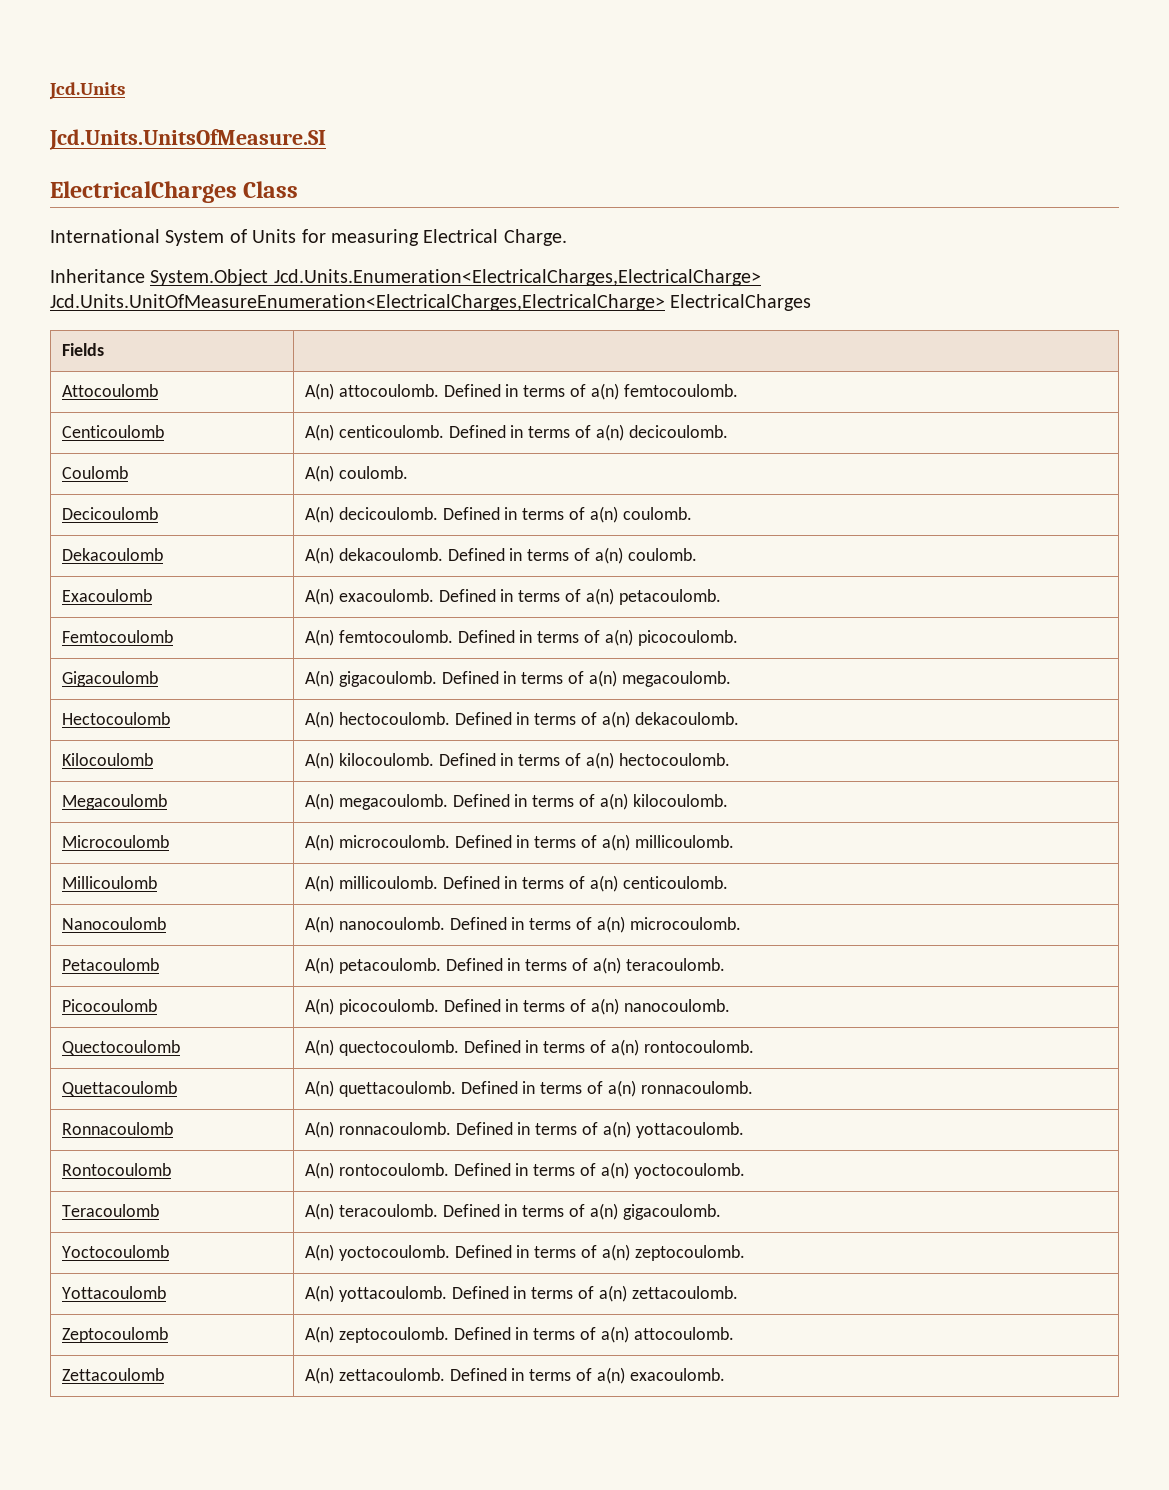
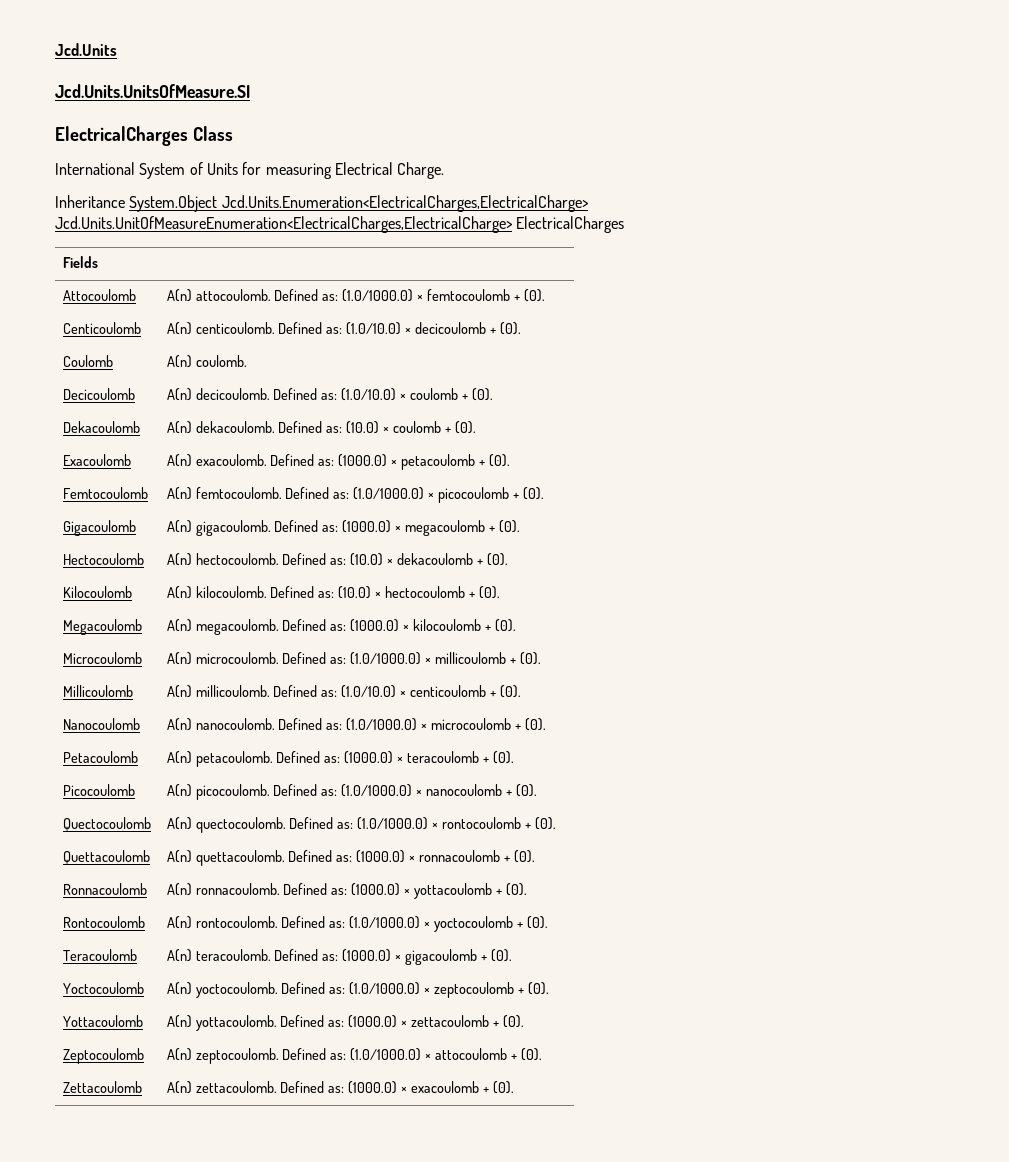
- Attocoulomb | A(n) attocoulomb. Defined in terms of a(n) femtocoulomb.
- Centicoulomb | A(n) centicoulomb. Defined in terms of a(n) decicoulomb.
+ Attocoulomb | A(n) attocoulomb. Defined as: (1.0/1000.0) × femtocoulomb + (0).
+ Centicoulomb | A(n) centicoulomb. Defined as: (1.0/10.0) × decicoulomb + (0).
- Decicoulomb | A(n) decicoulomb. Defined in terms of a(n) coulomb.
- Dekacoulomb | A(n) dekacoulomb. Defined in terms of a(n) coulomb.
- Exacoulomb | A(n) exacoulomb. Defined in terms of a(n) petacoulomb.
- Femtocoulomb | A(n) femtocoulomb. Defined in terms of a(n) picocoulomb.
- Gigacoulomb | A(n) gigacoulomb. Defined in terms of a(n) megacoulomb.
- Hectocoulomb | A(n) hectocoulomb. Defined in terms of a(n) dekacoulomb.
- Kilocoulomb | A(n) kilocoulomb. Defined in terms of a(n) hectocoulomb.
- Megacoulomb | A(n) megacoulomb. Defined in terms of a(n) kilocoulomb.
- Microcoulomb | A(n) microcoulomb. Defined in terms of a(n) millicoulomb.
- Millicoulomb | A(n) millicoulomb. Defined in terms of a(n) centicoulomb.
- Nanocoulomb | A(n) nanocoulomb. Defined in terms of a(n) microcoulomb.
- Petacoulomb | A(n) petacoulomb. Defined in terms of a(n) teracoulomb.
- Picocoulomb | A(n) picocoulomb. Defined in terms of a(n) nanocoulomb.
- Quectocoulomb | A(n) quectocoulomb. Defined in terms of a(n) rontocoulomb.
- Quettacoulomb | A(n) quettacoulomb. Defined in terms of a(n) ronnacoulomb.
- Ronnacoulomb | A(n) ronnacoulomb. Defined in terms of a(n) yottacoulomb.
- Rontocoulomb | A(n) rontocoulomb. Defined in terms of a(n) yoctocoulomb.
- Teracoulomb | A(n) teracoulomb. Defined in terms of a(n) gigacoulomb.
- Yoctocoulomb | A(n) yoctocoulomb. Defined in terms of a(n) zeptocoulomb.
- Yottacoulomb | A(n) yottacoulomb. Defined in terms of a(n) zettacoulomb.
- Zeptocoulomb | A(n) zeptocoulomb. Defined in terms of a(n) attocoulomb.
- Zettacoulomb | A(n) zettacoulomb. Defined in terms of a(n) exacoulomb.
+ Decicoulomb | A(n) decicoulomb. Defined as: (1.0/10.0) × coulomb + (0).
+ Dekacoulomb | A(n) dekacoulomb. Defined as: (10.0) × coulomb + (0).
+ Exacoulomb | A(n) exacoulomb. Defined as: (1000.0) × petacoulomb + (0).
+ Femtocoulomb | A(n) femtocoulomb. Defined as: (1.0/1000.0) × picocoulomb + (0).
+ Gigacoulomb | A(n) gigacoulomb. Defined as: (1000.0) × megacoulomb + (0).
+ Hectocoulomb | A(n) hectocoulomb. Defined as: (10.0) × dekacoulomb + (0).
+ Kilocoulomb | A(n) kilocoulomb. Defined as: (10.0) × hectocoulomb + (0).
+ Megacoulomb | A(n) megacoulomb. Defined as: (1000.0) × kilocoulomb + (0).
+ Microcoulomb | A(n) microcoulomb. Defined as: (1.0/1000.0) × millicoulomb + (0).
+ Millicoulomb | A(n) millicoulomb. Defined as: (1.0/10.0) × centicoulomb + (0).
+ Nanocoulomb | A(n) nanocoulomb. Defined as: (1.0/1000.0) × microcoulomb + (0).
+ Petacoulomb | A(n) petacoulomb. Defined as: (1000.0) × teracoulomb + (0).
+ Picocoulomb | A(n) picocoulomb. Defined as: (1.0/1000.0) × nanocoulomb + (0).
+ Quectocoulomb | A(n) quectocoulomb. Defined as: (1.0/1000.0) × rontocoulomb + (0).
+ Quettacoulomb | A(n) quettacoulomb. Defined as: (1000.0) × ronnacoulomb + (0).
+ Ronnacoulomb | A(n) ronnacoulomb. Defined as: (1000.0) × yottacoulomb + (0).
+ Rontocoulomb | A(n) rontocoulomb. Defined as: (1.0/1000.0) × yoctocoulomb + (0).
+ Teracoulomb | A(n) teracoulomb. Defined as: (1000.0) × gigacoulomb + (0).
+ Yoctocoulomb | A(n) yoctocoulomb. Defined as: (1.0/1000.0) × zeptocoulomb + (0).
+ Yottacoulomb | A(n) yottacoulomb. Defined as: (1000.0) × zettacoulomb + (0).
+ Zeptocoulomb | A(n) zeptocoulomb. Defined as: (1.0/1000.0) × attocoulomb + (0).
+ Zettacoulomb | A(n) zettacoulomb. Defined as: (1000.0) × exacoulomb + (0).

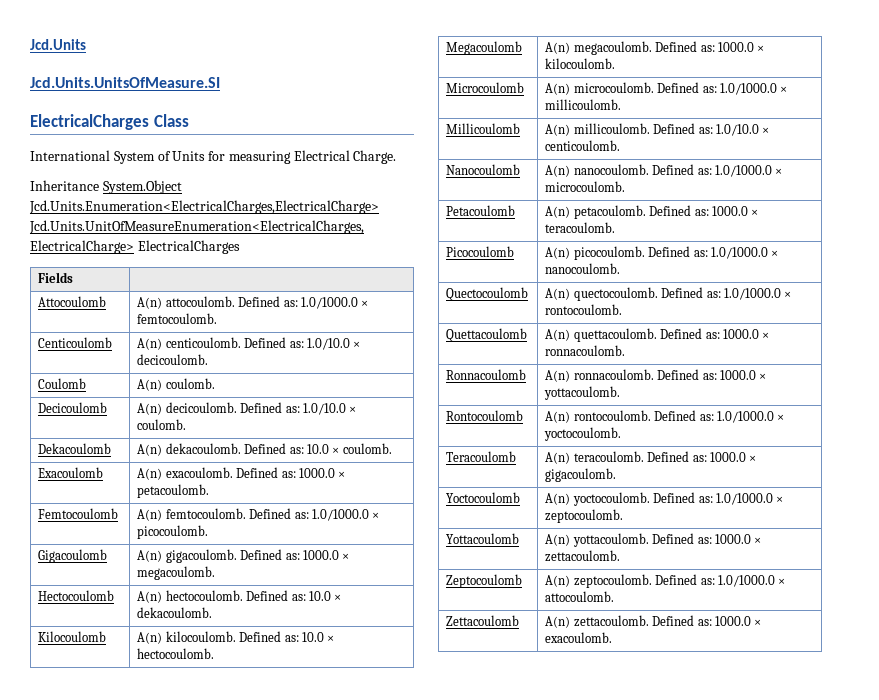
- Attocoulomb | A(n) attocoulomb. Defined as: (1.0/1000.0) × femtocoulomb + (0).
+ Attocoulomb | A(n) attocoulomb. Defined as: 1.0/1000.0 × femtocoulomb.
- Centicoulomb | A(n) centicoulomb. Defined as: (1.0/10.0) × decicoulomb + (0).
+ Centicoulomb | A(n) centicoulomb. Defined as: 1.0/10.0 × decicoulomb.
- Decicoulomb | A(n) decicoulomb. Defined as: (1.0/10.0) × coulomb + (0).
+ Decicoulomb | A(n) decicoulomb. Defined as: 1.0/10.0 × coulomb.
- Dekacoulomb | A(n) dekacoulomb. Defined as: (10.0) × coulomb + (0).
+ Dekacoulomb | A(n) dekacoulomb. Defined as: 10.0 × coulomb.
- Exacoulomb | A(n) exacoulomb. Defined as: (1000.0) × petacoulomb + (0).
+ Exacoulomb | A(n) exacoulomb. Defined as: 1000.0 × petacoulomb.
- Femtocoulomb | A(n) femtocoulomb. Defined as: (1.0/1000.0) × picocoulomb + (0).
+ Femtocoulomb | A(n) femtocoulomb. Defined as: 1.0/1000.0 × picocoulomb.
- Gigacoulomb | A(n) gigacoulomb. Defined as: (1000.0) × megacoulomb + (0).
+ Gigacoulomb | A(n) gigacoulomb. Defined as: 1000.0 × megacoulomb.
- Hectocoulomb | A(n) hectocoulomb. Defined as: (10.0) × dekacoulomb + (0).
+ Hectocoulomb | A(n) hectocoulomb. Defined as: 10.0 × dekacoulomb.
- Kilocoulomb | A(n) kilocoulomb. Defined as: (10.0) × hectocoulomb + (0).
+ Kilocoulomb | A(n) kilocoulomb. Defined as: 10.0 × hectocoulomb.
- Megacoulomb | A(n) megacoulomb. Defined as: (1000.0) × kilocoulomb + (0).
+ Megacoulomb | A(n) megacoulomb. Defined as: 1000.0 × kilocoulomb.
- Microcoulomb | A(n) microcoulomb. Defined as: (1.0/1000.0) × millicoulomb + (0).
+ Microcoulomb | A(n) microcoulomb. Defined as: 1.0/1000.0 × millicoulomb.
- Millicoulomb | A(n) millicoulomb. Defined as: (1.0/10.0) × centicoulomb + (0).
+ Millicoulomb | A(n) millicoulomb. Defined as: 1.0/10.0 × centicoulomb.
- Nanocoulomb | A(n) nanocoulomb. Defined as: (1.0/1000.0) × microcoulomb + (0).
+ Nanocoulomb | A(n) nanocoulomb. Defined as: 1.0/1000.0 × microcoulomb.
- Petacoulomb | A(n) petacoulomb. Defined as: (1000.0) × teracoulomb + (0).
+ Petacoulomb | A(n) petacoulomb. Defined as: 1000.0 × teracoulomb.
- Picocoulomb | A(n) picocoulomb. Defined as: (1.0/1000.0) × nanocoulomb + (0).
+ Picocoulomb | A(n) picocoulomb. Defined as: 1.0/1000.0 × nanocoulomb.
- Quectocoulomb | A(n) quectocoulomb. Defined as: (1.0/1000.0) × rontocoulomb + (0).
+ Quectocoulomb | A(n) quectocoulomb. Defined as: 1.0/1000.0 × rontocoulomb.
- Quettacoulomb | A(n) quettacoulomb. Defined as: (1000.0) × ronnacoulomb + (0).
+ Quettacoulomb | A(n) quettacoulomb. Defined as: 1000.0 × ronnacoulomb.
- Ronnacoulomb | A(n) ronnacoulomb. Defined as: (1000.0) × yottacoulomb + (0).
+ Ronnacoulomb | A(n) ronnacoulomb. Defined as: 1000.0 × yottacoulomb.
- Rontocoulomb | A(n) rontocoulomb. Defined as: (1.0/1000.0) × yoctocoulomb + (0).
+ Rontocoulomb | A(n) rontocoulomb. Defined as: 1.0/1000.0 × yoctocoulomb.
- Teracoulomb | A(n) teracoulomb. Defined as: (1000.0) × gigacoulomb + (0).
+ Teracoulomb | A(n) teracoulomb. Defined as: 1000.0 × gigacoulomb.
- Yoctocoulomb | A(n) yoctocoulomb. Defined as: (1.0/1000.0) × zeptocoulomb + (0).
+ Yoctocoulomb | A(n) yoctocoulomb. Defined as: 1.0/1000.0 × zeptocoulomb.
- Yottacoulomb | A(n) yottacoulomb. Defined as: (1000.0) × zettacoulomb + (0).
+ Yottacoulomb | A(n) yottacoulomb. Defined as: 1000.0 × zettacoulomb.
- Zeptocoulomb | A(n) zeptocoulomb. Defined as: (1.0/1000.0) × attocoulomb + (0).
+ Zeptocoulomb | A(n) zeptocoulomb. Defined as: 1.0/1000.0 × attocoulomb.
- Zettacoulomb | A(n) zettacoulomb. Defined as: (1000.0) × exacoulomb + (0).
+ Zettacoulomb | A(n) zettacoulomb. Defined as: 1000.0 × exacoulomb.

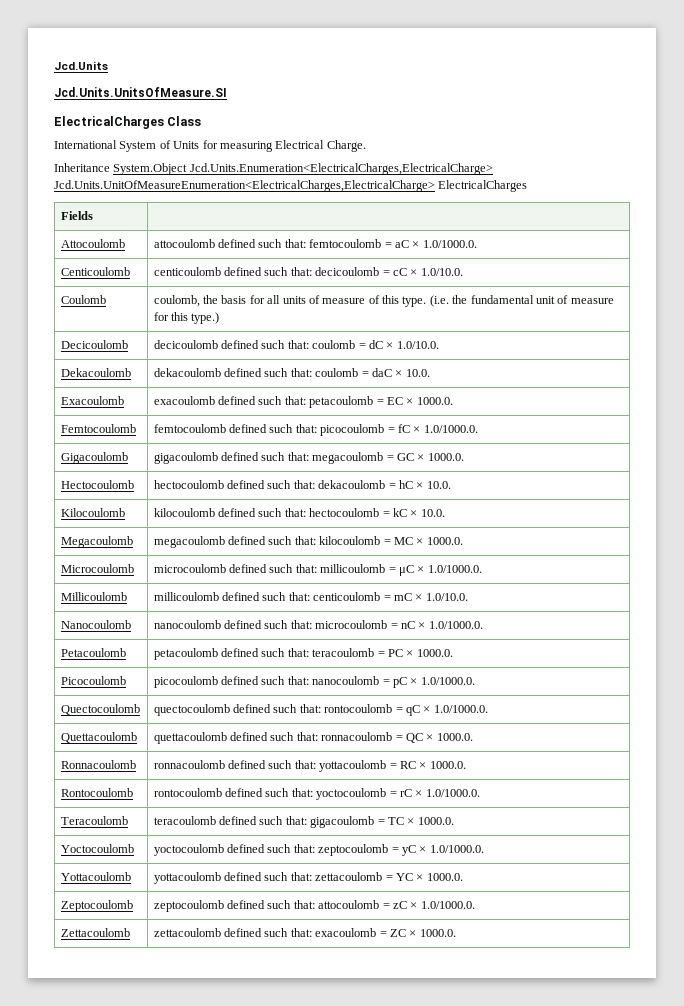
- Attocoulomb | A(n) attocoulomb. Defined as: 1.0/1000.0 × femtocoulomb.
- Centicoulomb | A(n) centicoulomb. Defined as: 1.0/10.0 × decicoulomb.
- Coulomb | A(n) coulomb.
- Decicoulomb | A(n) decicoulomb. Defined as: 1.0/10.0 × coulomb.
- Dekacoulomb | A(n) dekacoulomb. Defined as: 10.0 × coulomb.
- Exacoulomb | A(n) exacoulomb. Defined as: 1000.0 × petacoulomb.
- Femtocoulomb | A(n) femtocoulomb. Defined as: 1.0/1000.0 × picocoulomb.
- Gigacoulomb | A(n) gigacoulomb. Defined as: 1000.0 × megacoulomb.
- Hectocoulomb | A(n) hectocoulomb. Defined as: 10.0 × dekacoulomb.
- Kilocoulomb | A(n) kilocoulomb. Defined as: 10.0 × hectocoulomb.
- Megacoulomb | A(n) megacoulomb. Defined as: 1000.0 × kilocoulomb.
- Microcoulomb | A(n) microcoulomb. Defined as: 1.0/1000.0 × millicoulomb.
- Millicoulomb | A(n) millicoulomb. Defined as: 1.0/10.0 × centicoulomb.
- Nanocoulomb | A(n) nanocoulomb. Defined as: 1.0/1000.0 × microcoulomb.
- Petacoulomb | A(n) petacoulomb. Defined as: 1000.0 × teracoulomb.
- Picocoulomb | A(n) picocoulomb. Defined as: 1.0/1000.0 × nanocoulomb.
- Quectocoulomb | A(n) quectocoulomb. Defined as: 1.0/1000.0 × rontocoulomb.
- Quettacoulomb | A(n) quettacoulomb. Defined as: 1000.0 × ronnacoulomb.
- Ronnacoulomb | A(n) ronnacoulomb. Defined as: 1000.0 × yottacoulomb.
- Rontocoulomb | A(n) rontocoulomb. Defined as: 1.0/1000.0 × yoctocoulomb.
- Teracoulomb | A(n) teracoulomb. Defined as: 1000.0 × gigacoulomb.
- Yoctocoulomb | A(n) yoctocoulomb. Defined as: 1.0/1000.0 × zeptocoulomb.
- Yottacoulomb | A(n) yottacoulomb. Defined as: 1000.0 × zettacoulomb.
- Zeptocoulomb | A(n) zeptocoulomb. Defined as: 1.0/1000.0 × attocoulomb.
- Zettacoulomb | A(n) zettacoulomb. Defined as: 1000.0 × exacoulomb.
+ Attocoulomb | attocoulomb defined such that: femtocoulomb = aC × 1.0/1000.0.
+ Centicoulomb | centicoulomb defined such that: decicoulomb = cC × 1.0/10.0.
+ Coulomb | coulomb, the basis for all units of measure of this type. (i.e. the fundamental unit of measure for this type.)
+ Decicoulomb | decicoulomb defined such that: coulomb = dC × 1.0/10.0.
+ Dekacoulomb | dekacoulomb defined such that: coulomb = daC × 10.0.
+ Exacoulomb | exacoulomb defined such that: petacoulomb = EC × 1000.0.
+ Femtocoulomb | femtocoulomb defined such that: picocoulomb = fC × 1.0/1000.0.
+ Gigacoulomb | gigacoulomb defined such that: megacoulomb = GC × 1000.0.
+ Hectocoulomb | hectocoulomb defined such that: dekacoulomb = hC × 10.0.
+ Kilocoulomb | kilocoulomb defined such that: hectocoulomb = kC × 10.0.
+ Megacoulomb | megacoulomb defined such that: kilocoulomb = MC × 1000.0.
+ Microcoulomb | microcoulomb defined such that: millicoulomb = μC × 1.0/1000.0.
+ Millicoulomb | millicoulomb defined such that: centicoulomb = mC × 1.0/10.0.
+ Nanocoulomb | nanocoulomb defined such that: microcoulomb = nC × 1.0/1000.0.
+ Petacoulomb | petacoulomb defined such that: teracoulomb = PC × 1000.0.
+ Picocoulomb | picocoulomb defined such that: nanocoulomb = pC × 1.0/1000.0.
+ Quectocoulomb | quectocoulomb defined such that: rontocoulomb = qC × 1.0/1000.0.
+ Quettacoulomb | quettacoulomb defined such that: ronnacoulomb = QC × 1000.0.
+ Ronnacoulomb | ronnacoulomb defined such that: yottacoulomb = RC × 1000.0.
+ Rontocoulomb | rontocoulomb defined such that: yoctocoulomb = rC × 1.0/1000.0.
+ Teracoulomb | teracoulomb defined such that: gigacoulomb = TC × 1000.0.
+ Yoctocoulomb | yoctocoulomb defined such that: zeptocoulomb = yC × 1.0/1000.0.
+ Yottacoulomb | yottacoulomb defined such that: zettacoulomb = YC × 1000.0.
+ Zeptocoulomb | zeptocoulomb defined such that: attocoulomb = zC × 1.0/1000.0.
+ Zettacoulomb | zettacoulomb defined such that: exacoulomb = ZC × 1000.0.

